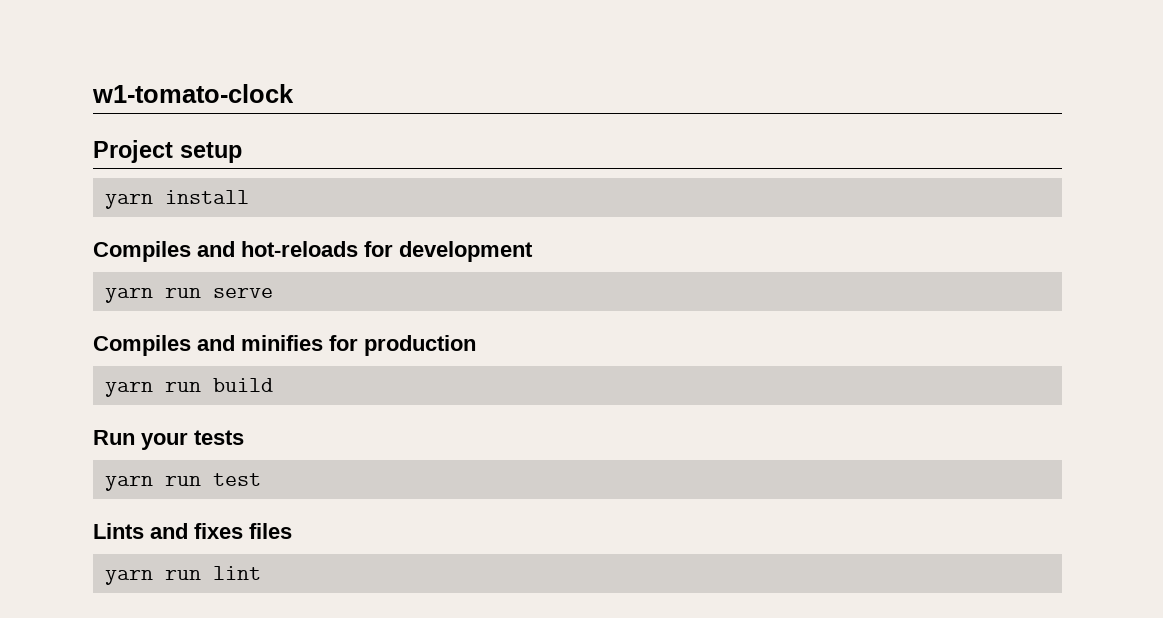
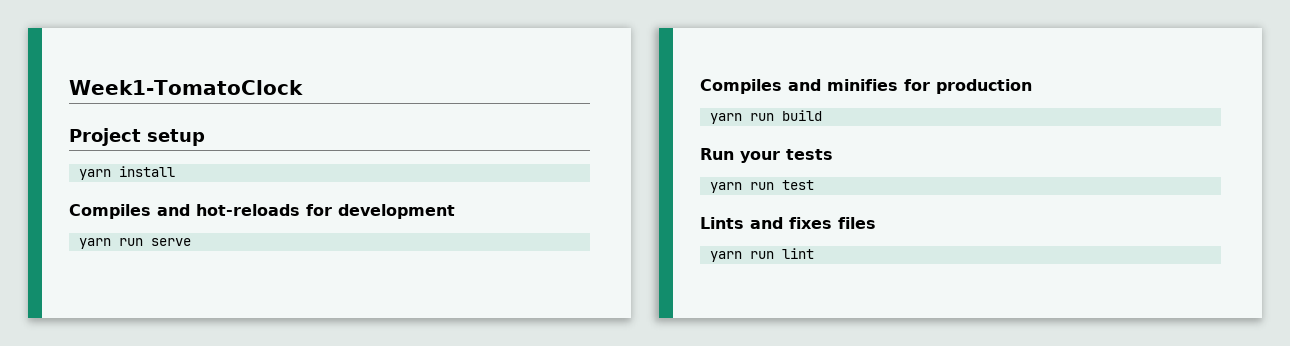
- w1-tomato-clock
+ Week1-TomatoClock

